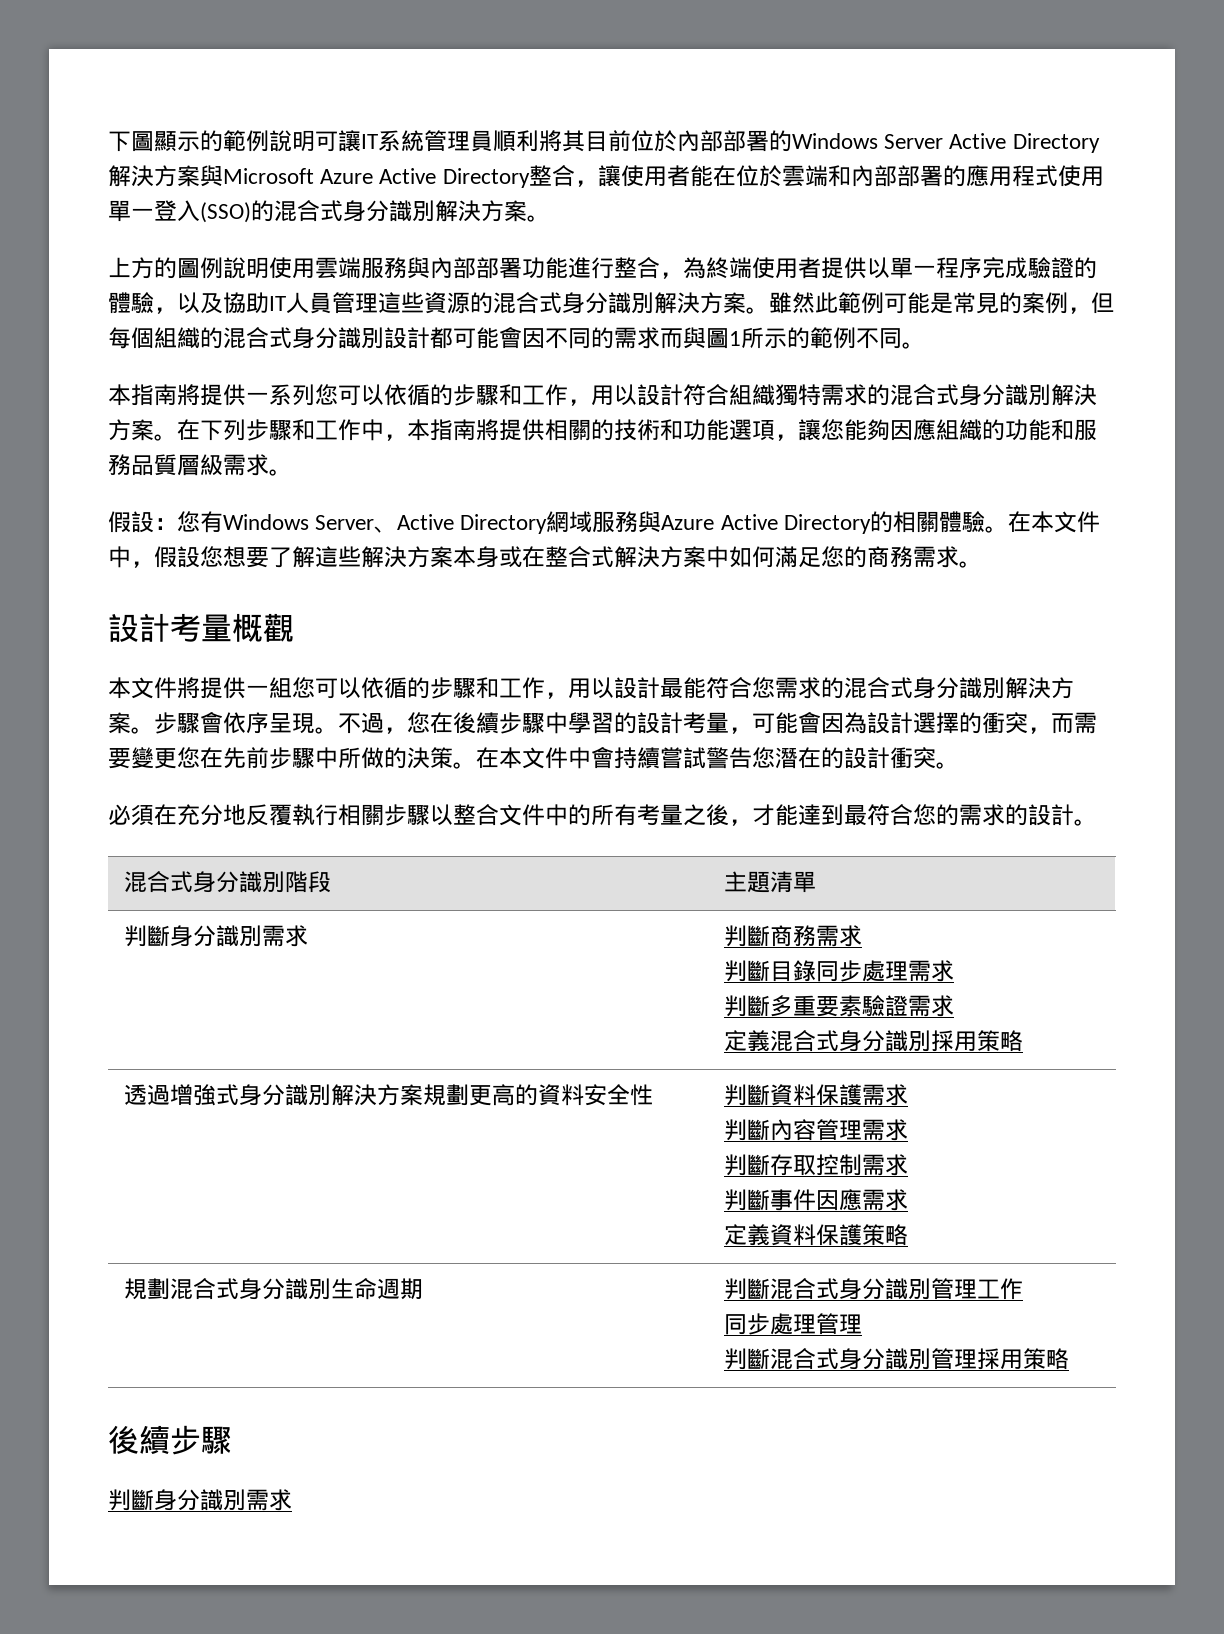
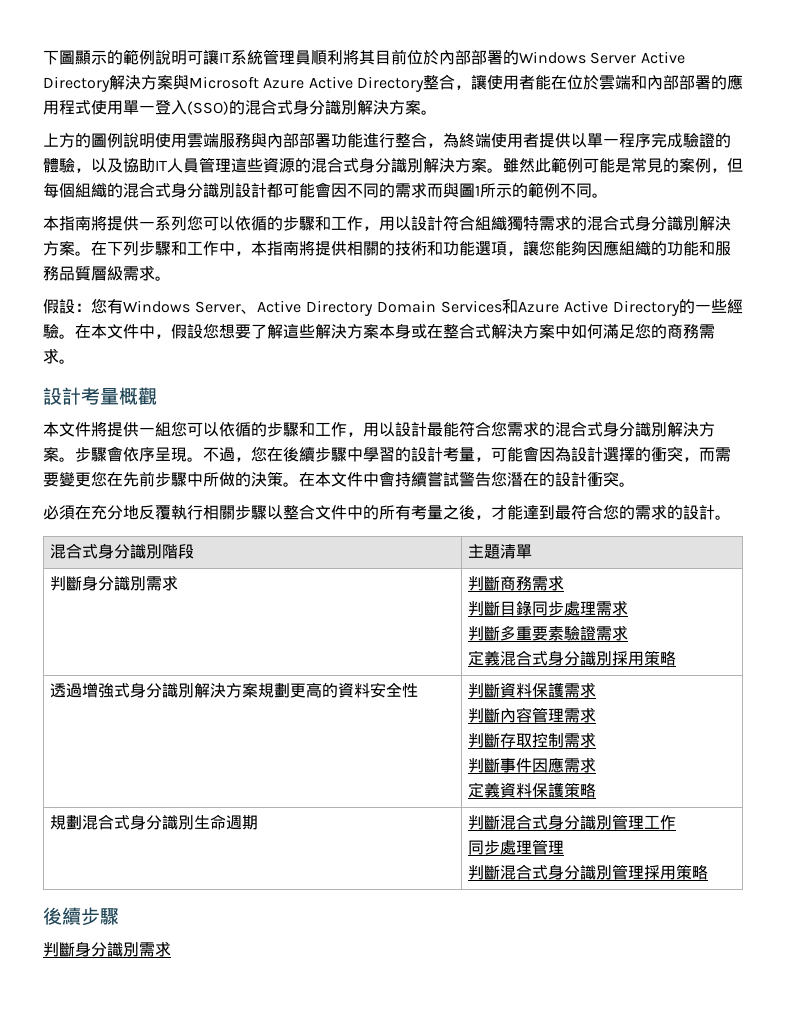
- 假設：您有Windows Server、Active Directory網域服務與Azure Active Directory的相關體驗。
+ 假設：您有Windows Server、Active Directory Domain Services和Azure Active Directory的一些經驗。

